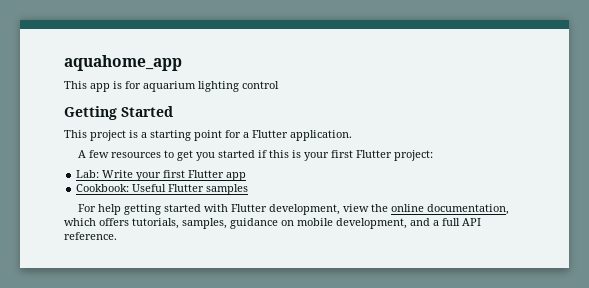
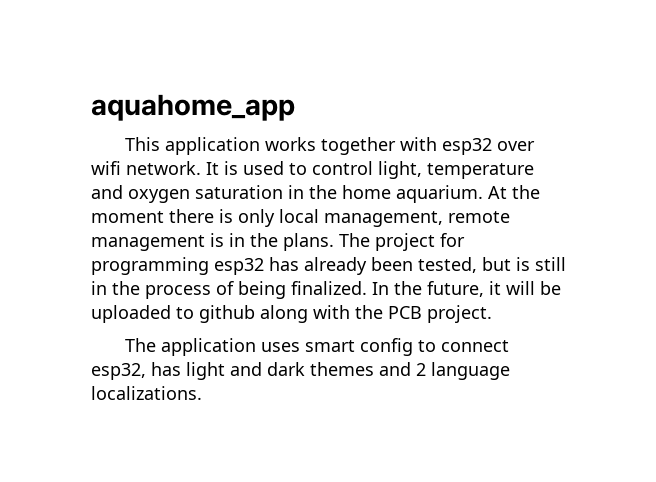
- This app is for aquarium lighting control
- Getting Started
- This project is a starting point for a Flutter application.
- A few resources to get you started if this is your first Flutter project:
- Lab: Write your first Flutter app
- Cookbook: Useful Flutter samples
- For help getting started with Flutter development, view the online documentation, which offers tutorials, samples, guidance on mobile development, and a full API reference.
+ This application works together with esp32 over wifi network. It is used to control light, temperature and oxygen saturation in the home aquarium. At the moment there is only local management, remote management is in the plans. The project for programming esp32 has already been tested, but is still in the process of being finalized. In the future, it will be uploaded to github along with the PCB project.
+ The application uses smart config to connect esp32, has light and dark themes and 2 language localizations.

